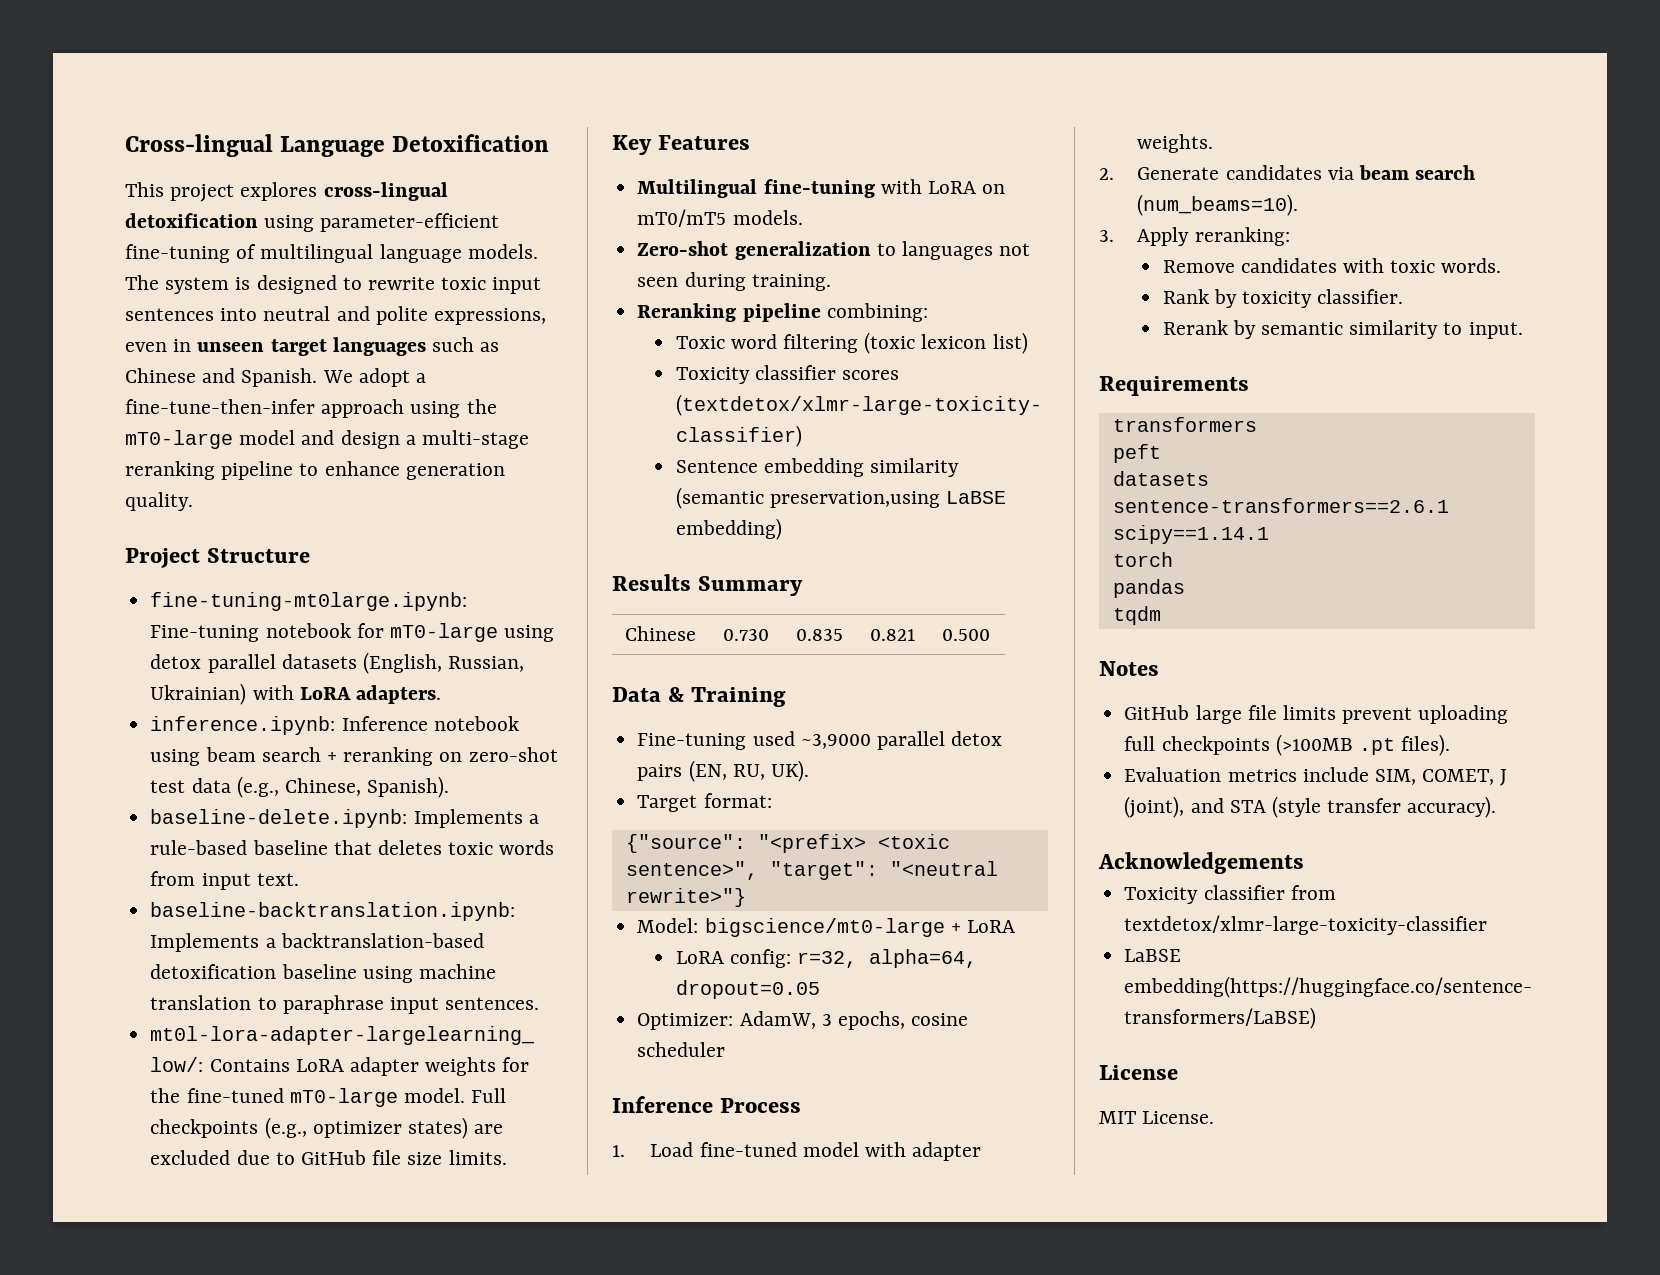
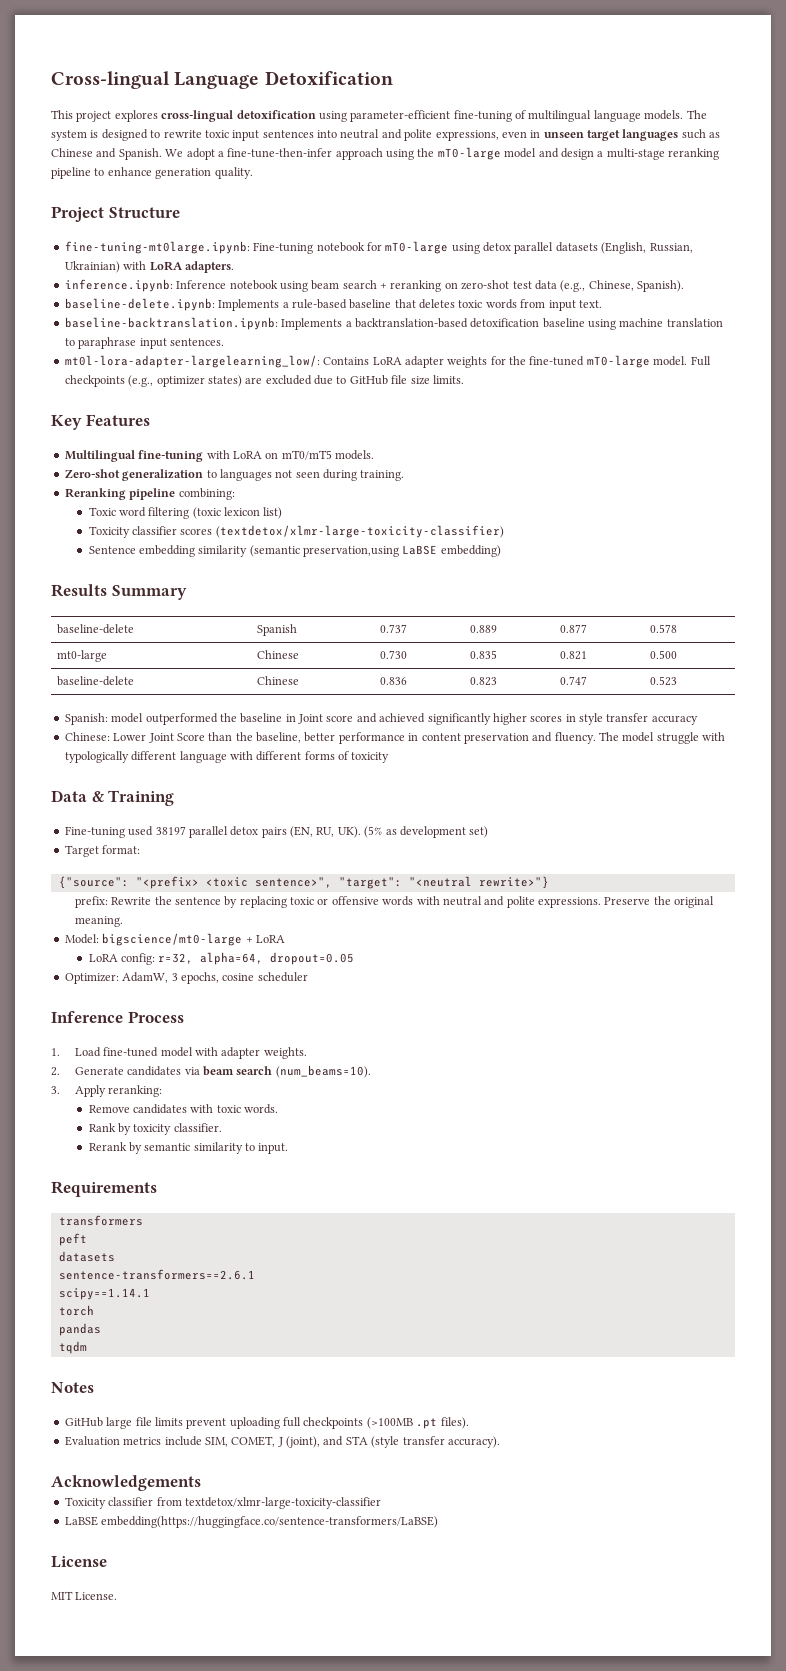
- Chinese | 0.730 | 0.835 | 0.821 | 0.500
+ baseline-delete | Spanish | 0.737 | 0.889 | 0.877 | 0.578
+ mt0-large | Chinese | 0.730 | 0.835 | 0.821 | 0.500
+ baseline-delete | Chinese | 0.836 | 0.823 | 0.747 | 0.523
+ Spanish: model outperformed the baseline in Joint score and achieved significantly higher scores in style transfer accuracy
+ Chinese: Lower Joint Score than the baseline, better performance in content preservation and fluency. The model struggle with typologically different language with different forms of toxicity
- Fine-tuning used ~3,9000 parallel detox pairs (EN, RU, UK).
+ Fine-tuning used 38197 parallel detox pairs (EN, RU, UK). (5% as development set)
+ prefix: Rewrite the sentence by replacing toxic or offensive words with neutral and polite expressions. Preserve the original meaning.

